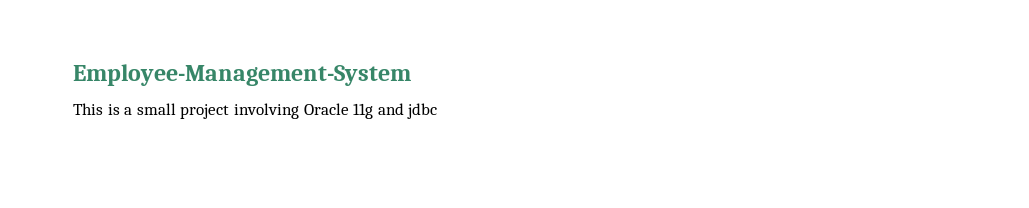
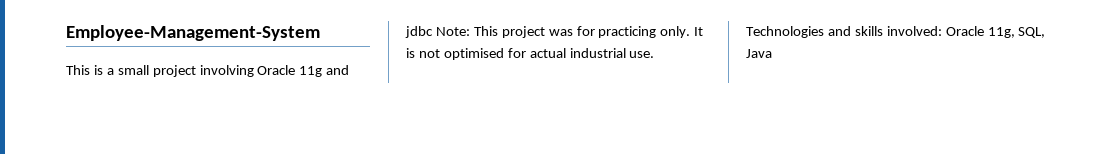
- This is a small project involving Oracle 11g and jdbc
+ This is a small project involving Oracle 11g and jdbc Note: This project was for practicing only. It is not optimised for actual industrial use. Technologies and skills involved: Oracle 11g, SQL, Java

